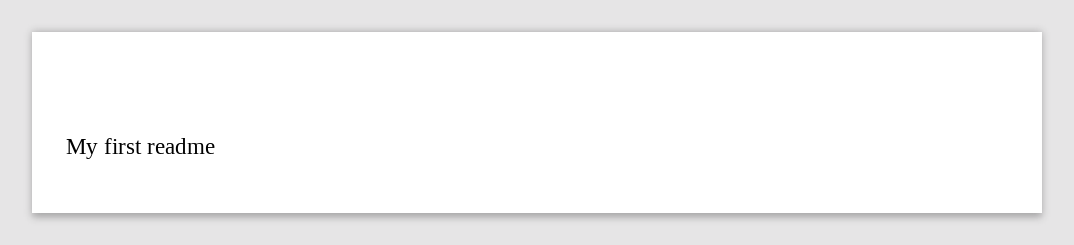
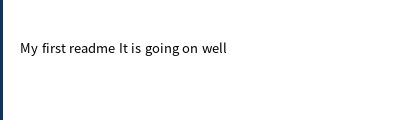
- My first readme
+ My first readme It is going on well

